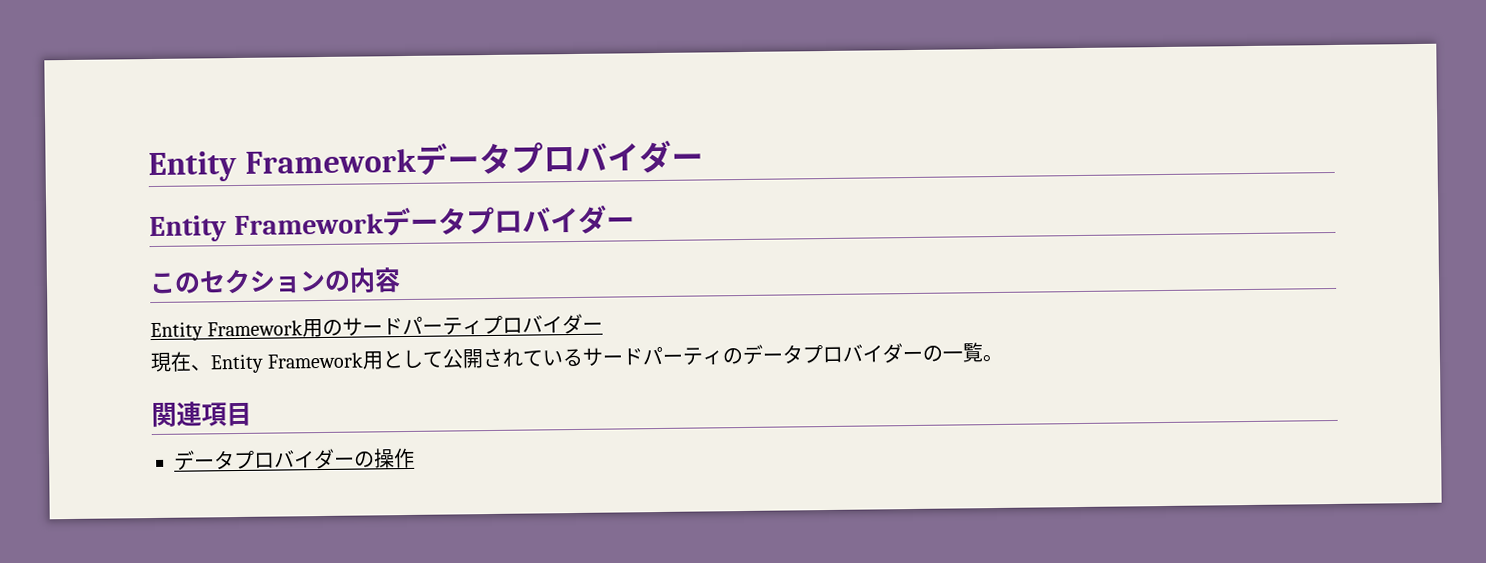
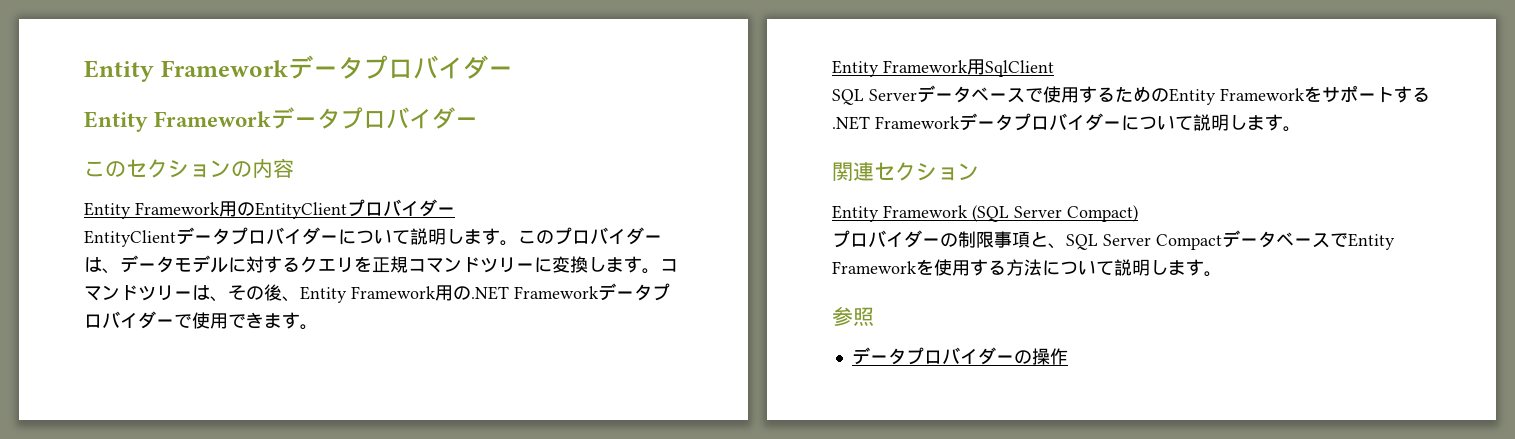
- Entity Framework用のサードパーティプロバイダー
- 現在、Entity Framework用として公開されているサードパーティのデータプロバイダーの一覧。
- 関連項目
+ Entity Framework用のEntityClientプロバイダー
+ EntityClientデータプロバイダーについて説明します。このプロバイダーは、データモデルに対するクエリを正規コマンドツリーに変換します。コマンドツリーは、その後、Entity Framework用の.NET Frameworkデータプロバイダーで使用できます。
+ Entity Framework用SqlClient
+ SQL Serverデータベースで使用するためのEntity Frameworkをサポートする.NET Frameworkデータプロバイダーについて説明します。
+ 関連セクション
+ Entity Framework (SQL Server Compact)
+ プロバイダーの制限事項と、SQL Server CompactデータベースでEntity Frameworkを使用する方法について説明します。
+ 参照

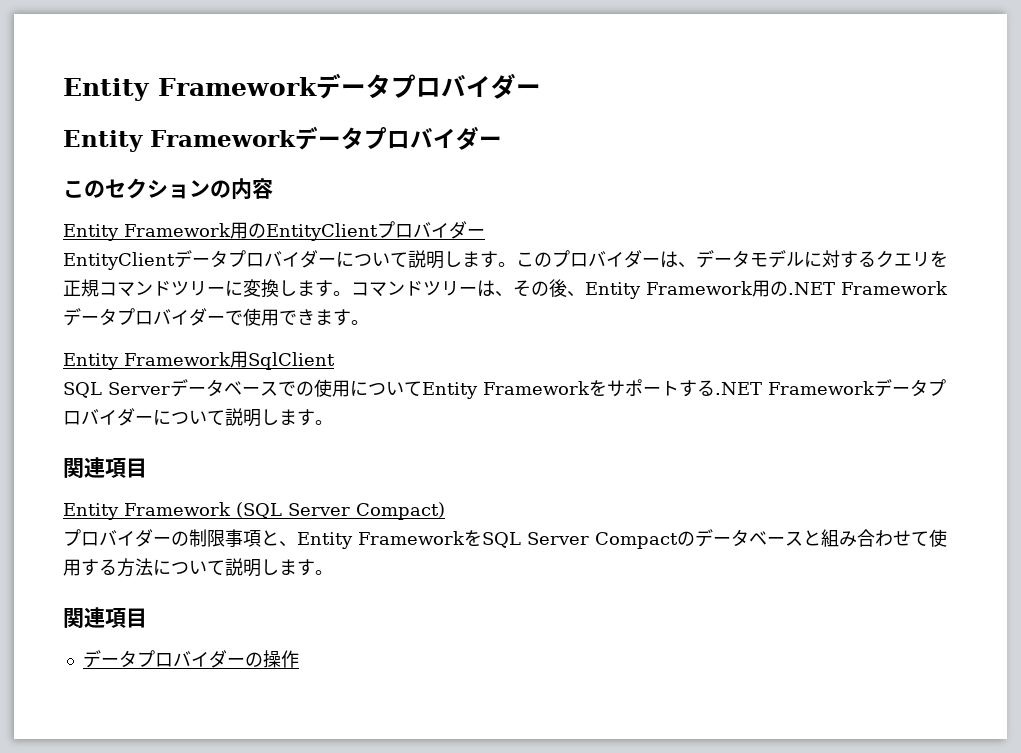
- SQL Serverデータベースで使用するためのEntity Frameworkをサポートする.NET Frameworkデータプロバイダーについて説明します。
- 関連セクション
+ SQL Serverデータベースでの使用についてEntity Frameworkをサポートする.NET Frameworkデータプロバイダーについて説明します。
+ 関連項目
- プロバイダーの制限事項と、SQL Server CompactデータベースでEntity Frameworkを使用する方法について説明します。
- 参照
+ プロバイダーの制限事項と、Entity FrameworkをSQL Server Compactのデータベースと組み合わせて使用する方法について説明します。
+ 関連項目

